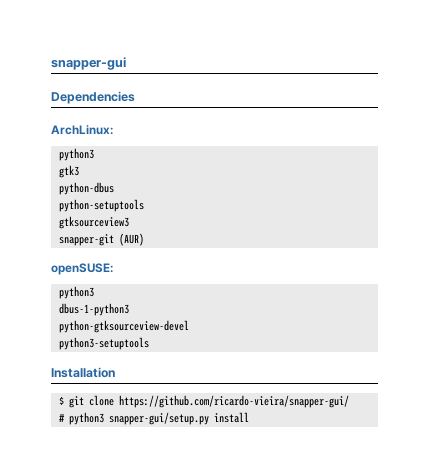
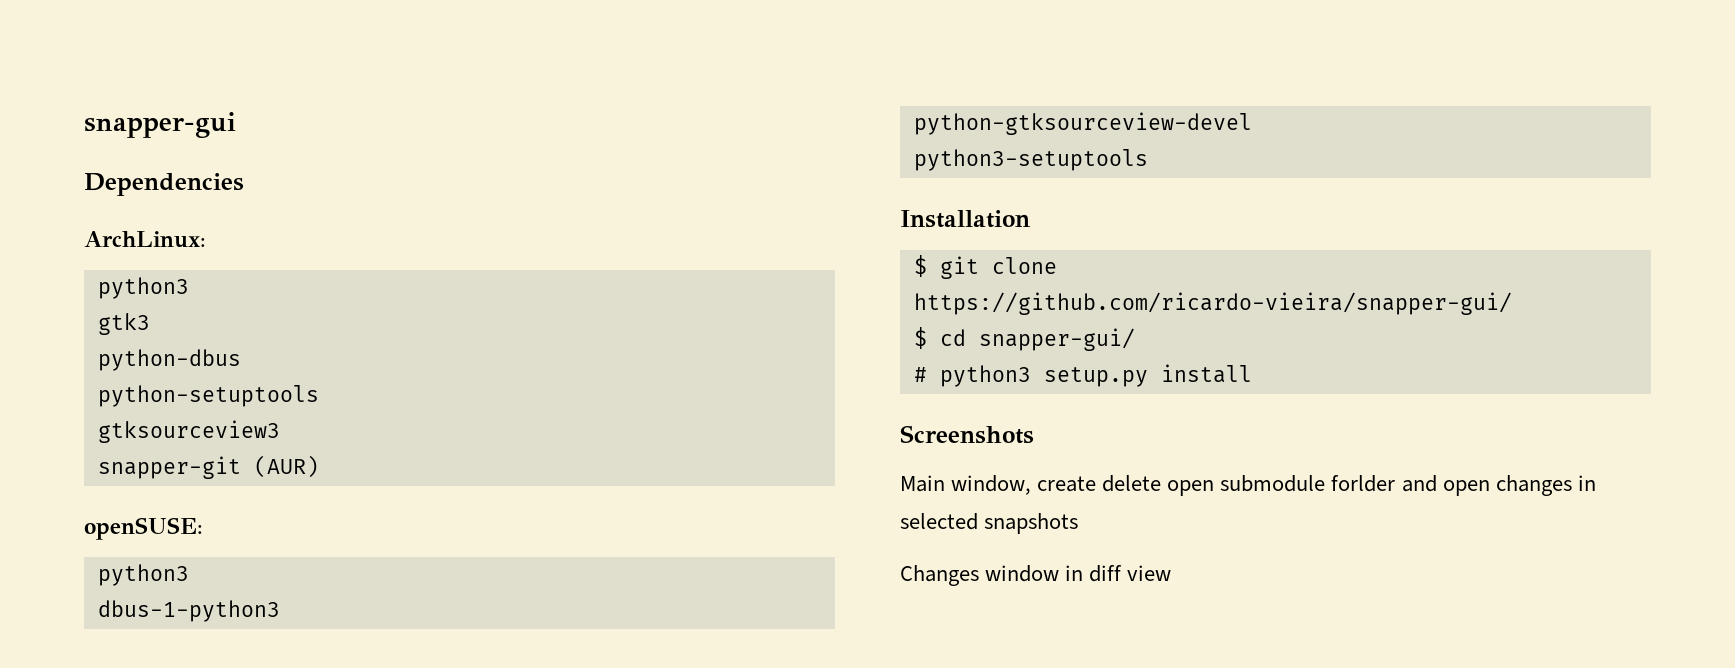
+ $ cd snapper-gui/
- # python3 snapper-gui/setup.py install
+ # python3 setup.py install
+ Screenshots
+ Main window, create delete open submodule forlder and open changes in selected snapshots
+ Changes window in diff view

